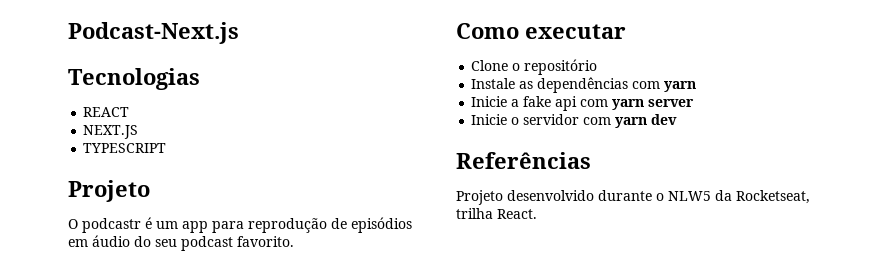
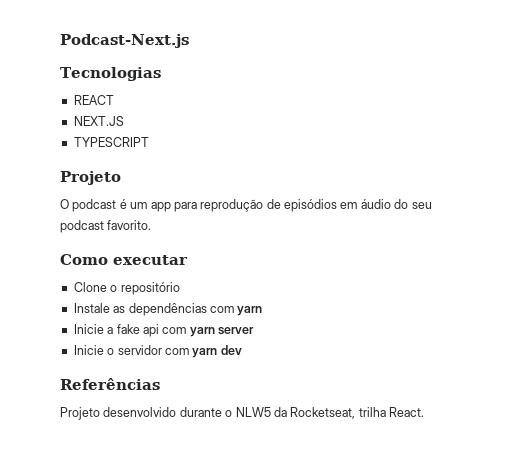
- O podcastr é um app para reprodução de episódios em áudio do seu podcast favorito.
+ O podcast é um app para reprodução de episódios em áudio do seu podcast favorito.

